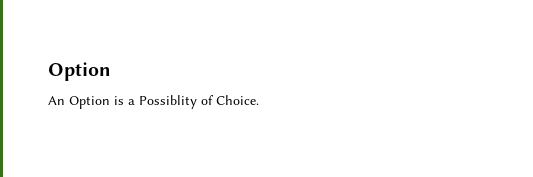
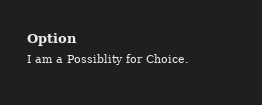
- An Option is a Possiblity of Choice.
+ I am a Possiblity for Choice.

